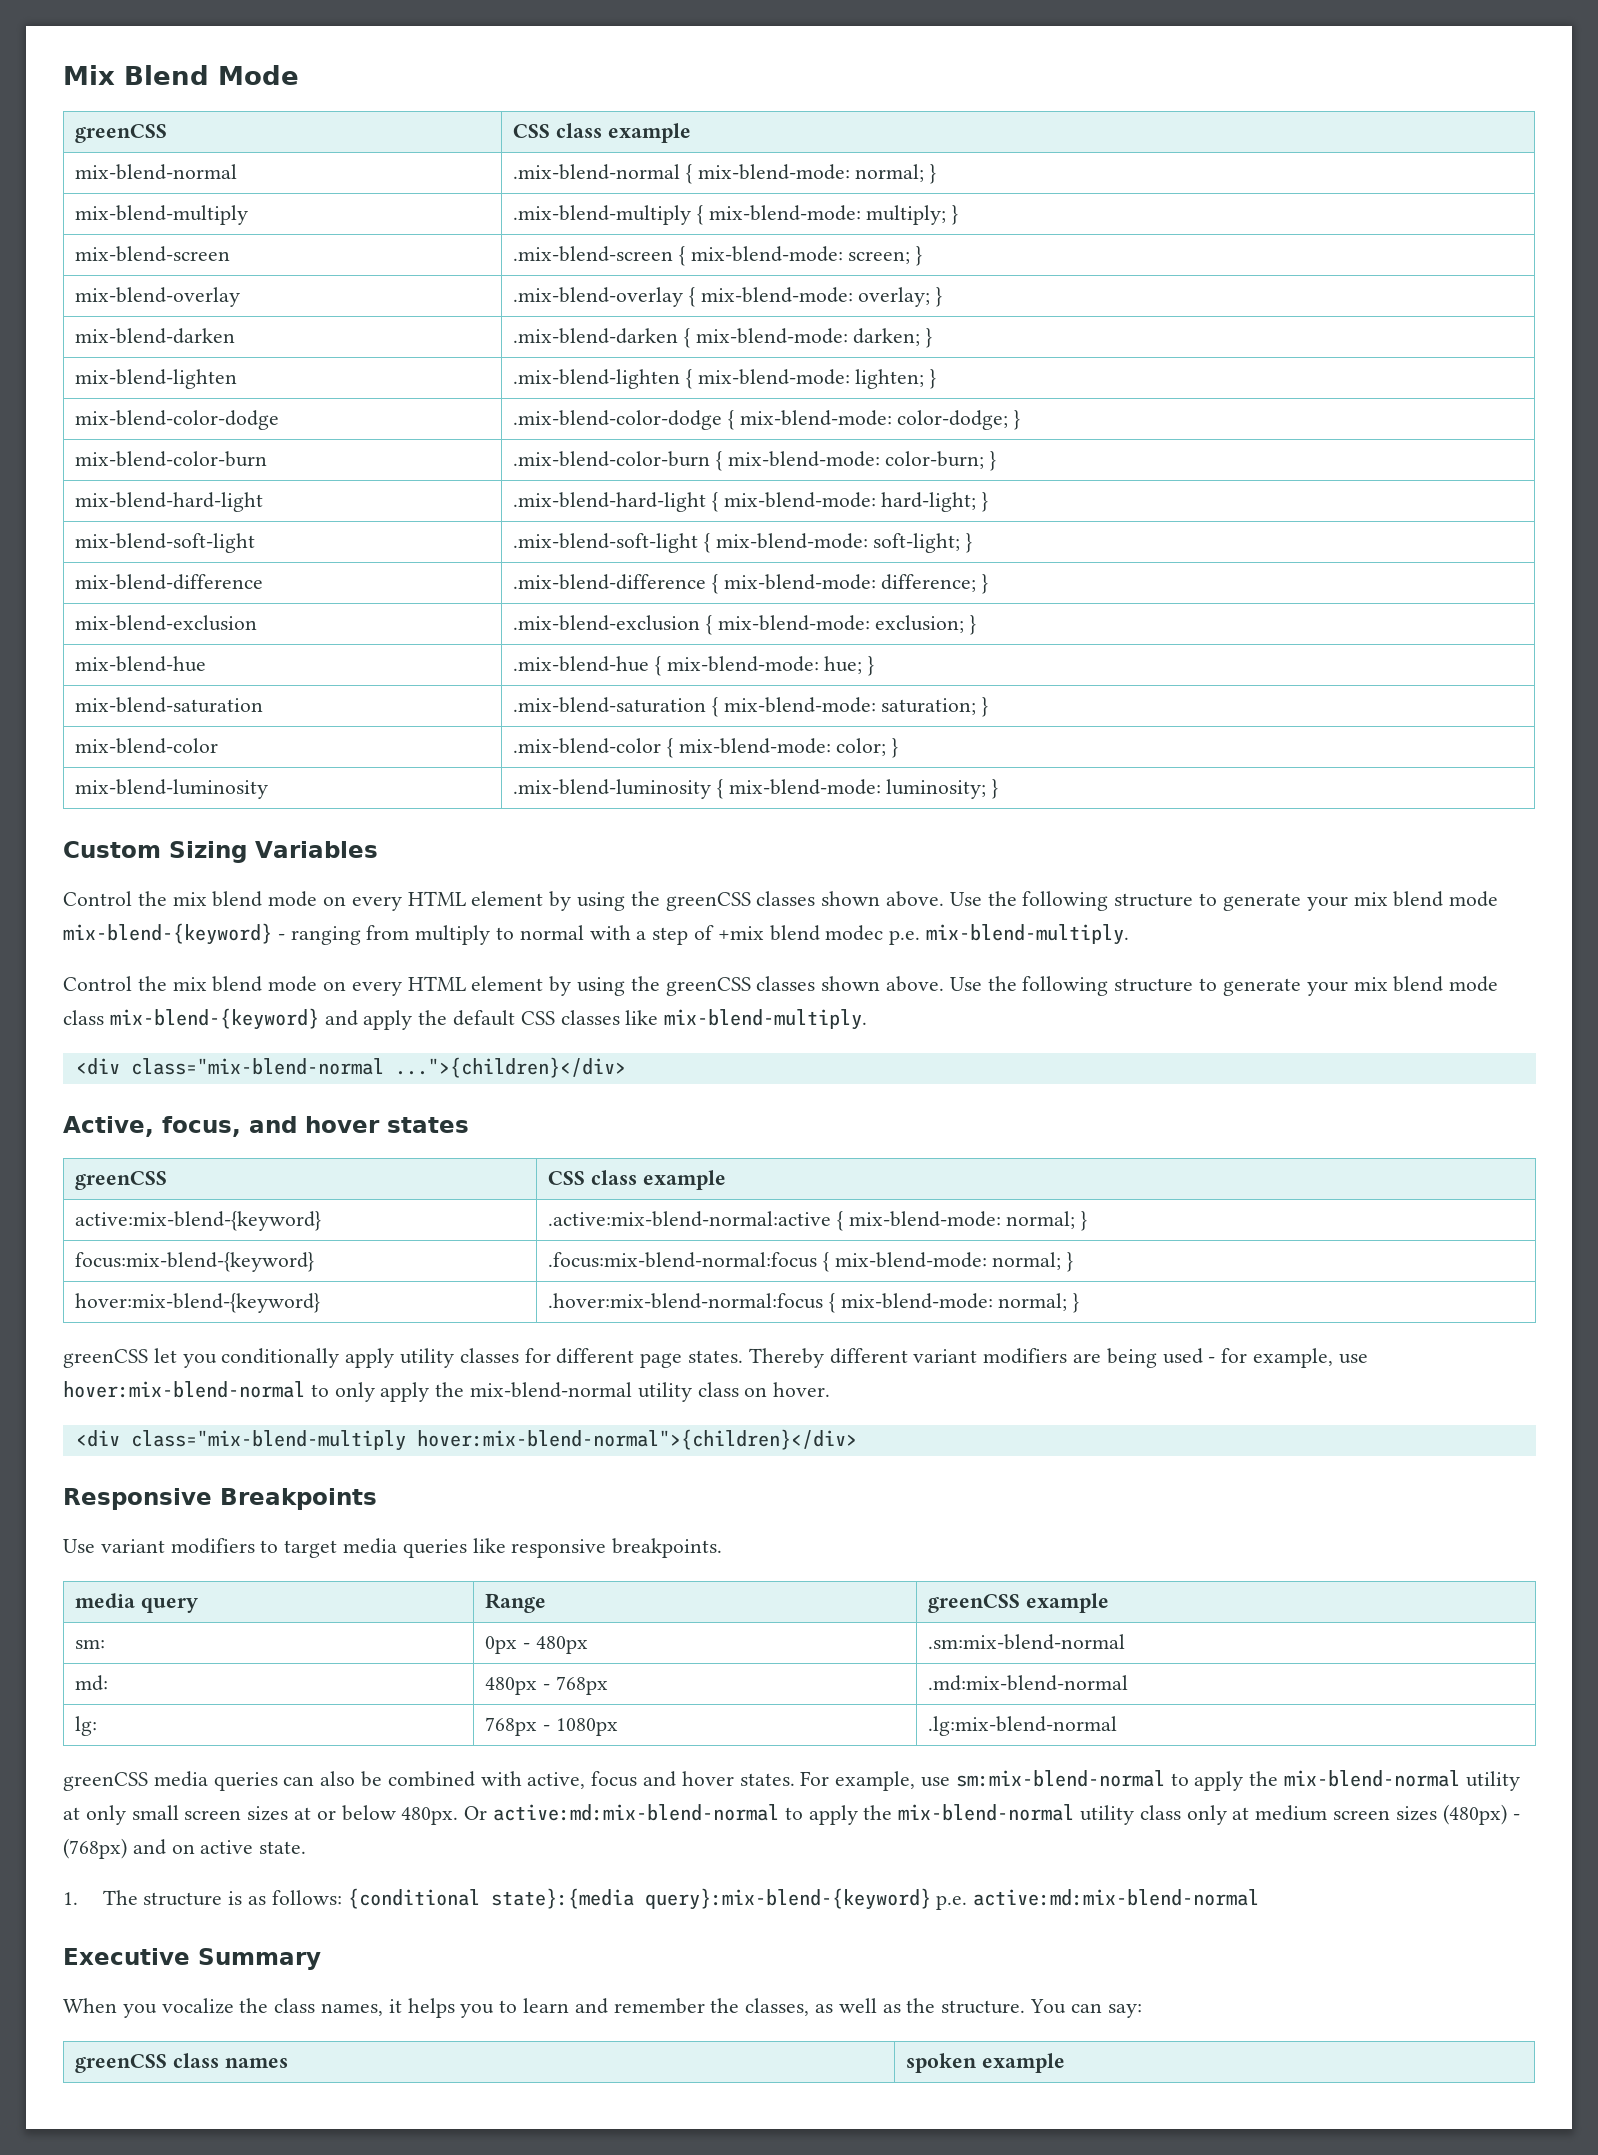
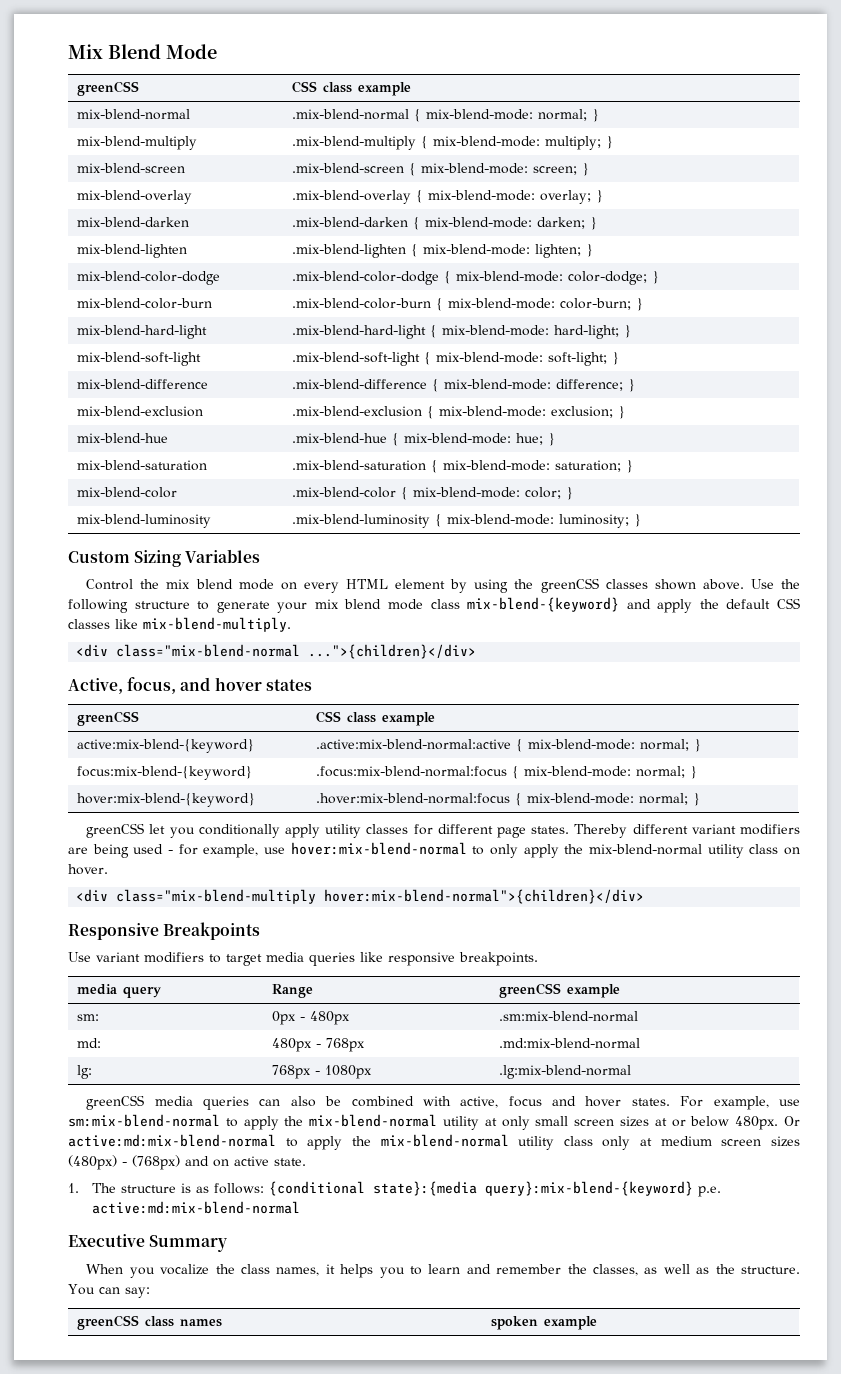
- Control the mix blend mode on every HTML element by using the greenCSS classes shown above. Use the following structure to generate your mix blend mode mix-blend-{keyword} - ranging from multiply to normal with a step of +mix blend modec p.e. mix-blend-multiply.

